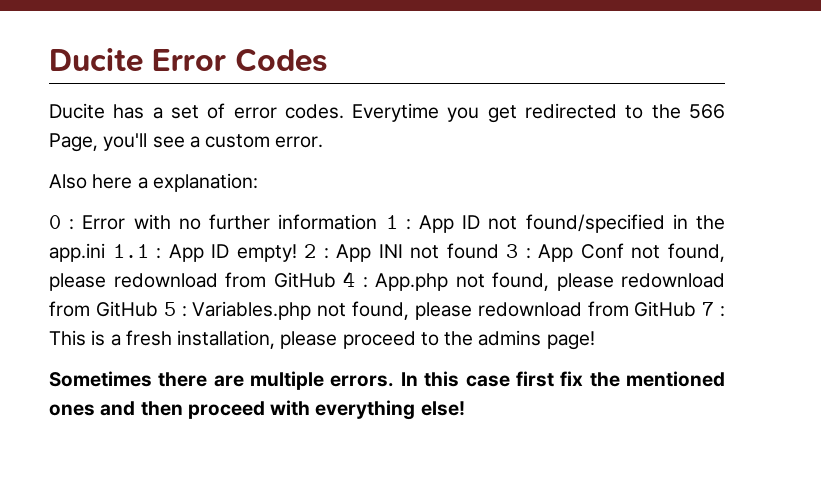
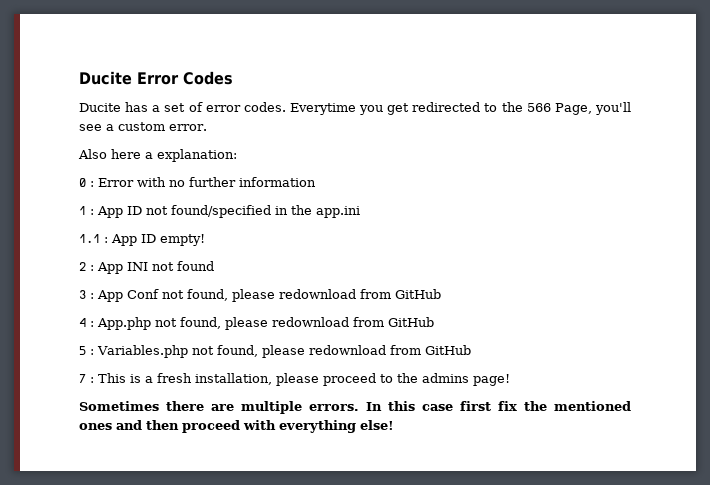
- Error with no further information 1 :
+ Error with no further information
+ 1 :
- App ID not found/specified in the app.ini 1.1 :
+ App ID not found/specified in the app.ini
+ 1.1 :
- App ID empty! 2 :
+ App ID empty!
+ 2 :
- App INI not found 3 :
+ App INI not found
+ 3 :
- App Conf not found, please redownload from GitHub 4 :
+ App Conf not found, please redownload from GitHub
+ 4 :
- App.php not found, please redownload from GitHub 5 :
+ App.php not found, please redownload from GitHub
+ 5 :
- Variables.php not found, please redownload from GitHub 7 :
+ Variables.php not found, please redownload from GitHub
+ 7 :

